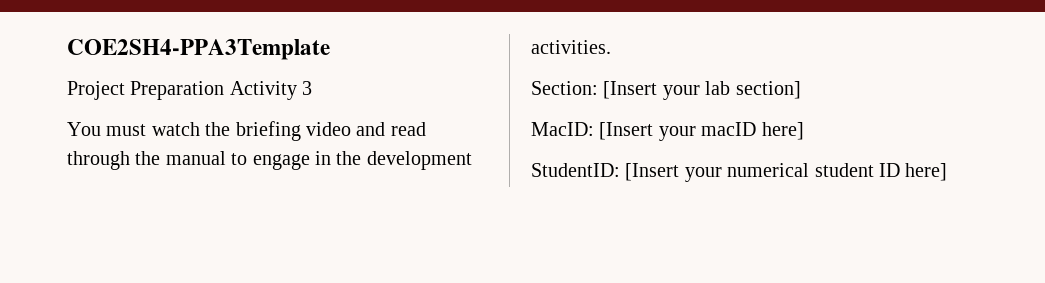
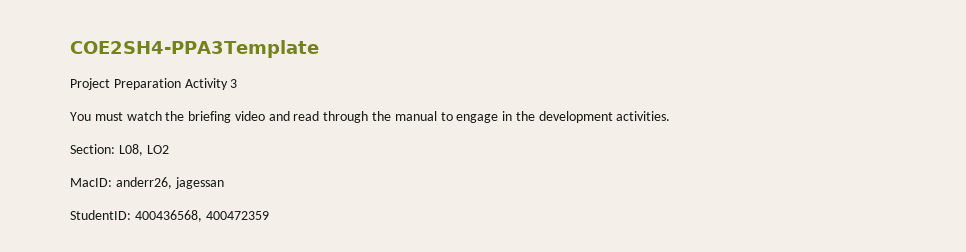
- Section: [Insert your lab section]
- MacID: [Insert your macID here]
- StudentID: [Insert your numerical student ID here]
+ Section: L08, LO2
+ MacID: anderr26, jagessan
+ StudentID: 400436568, 400472359

